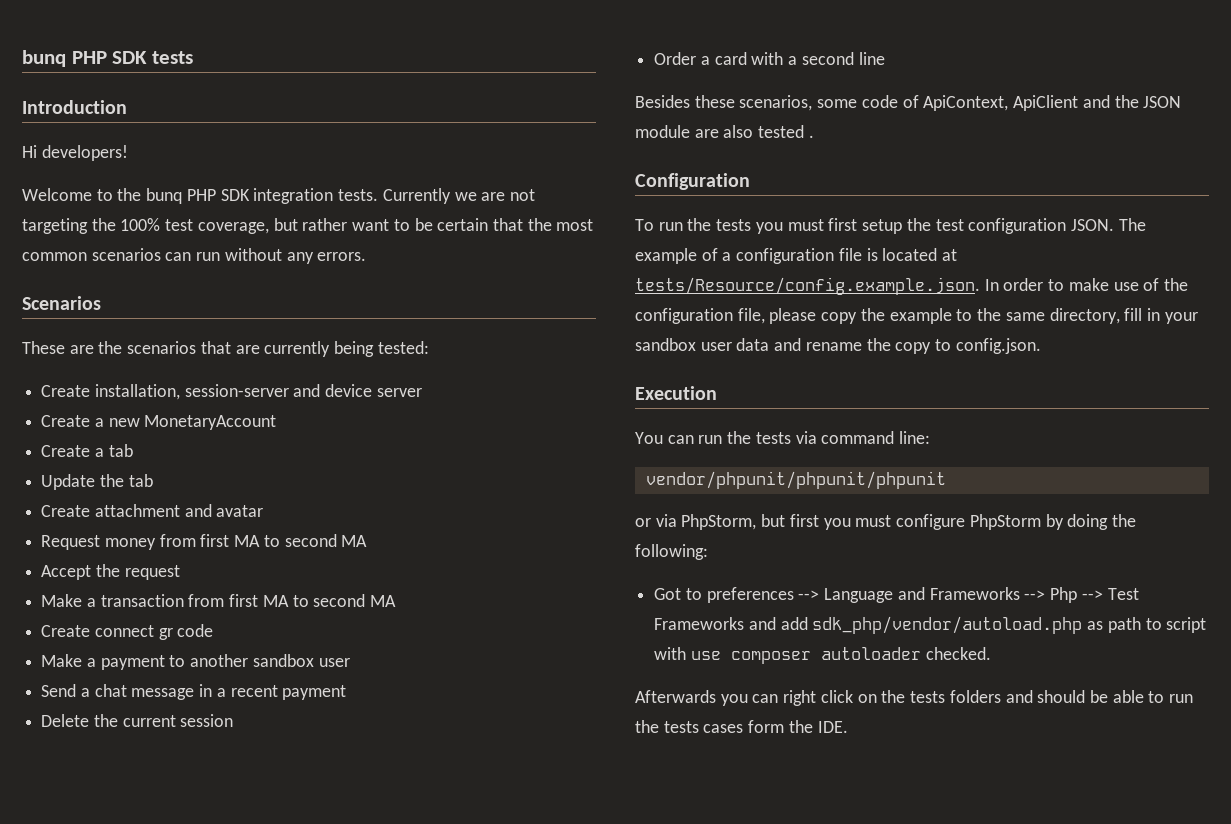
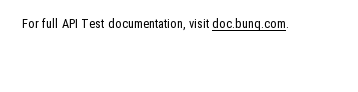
- bunq PHP SDK tests
- Introduction
- Hi developers!
- Welcome to the bunq PHP SDK integration tests. Currently we are not targeting the 100% test coverage, but rather want to be certain that the most common scenarios can run without any errors.
- Scenarios
- These are the scenarios that are currently being tested:
- Create installation, session-server and device server
- Create a new MonetaryAccount
- Create a tab
- Update the tab
- Create attachment and avatar
- Request money from first MA to second MA
- Accept the request
- Make a transaction from first MA to second MA
- Create connect gr code
- Make a payment to another sandbox user
- Send a chat message in a recent payment
- Delete the current session
- Order a card with a second line
- Besides these scenarios, some code of ApiContext, ApiClient and the JSON module are also tested .
- Configuration
- To run the tests you must first setup the test configuration JSON. The example of a configuration file is located at tests/Resource/config.example.json. In order to make use of the configuration file, please copy the example to the same directory, fill in your sandbox user data and rename the copy to config.json.
- Execution
- You can run the tests via command line:
- vendor/phpunit/phpunit/phpunit
- or via PhpStorm, but first you must configure PhpStorm by doing the following:
- Got to preferences --> Language and Frameworks --> Php --> Test Frameworks and add sdk_php/vendor/autoload.php as path to script with use composer autoloader checked.
- Afterwards you can right click on the tests folders and should be able to run the tests cases form the IDE.
+ For full API Test documentation, visit doc.bunq.com.

